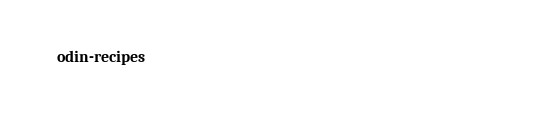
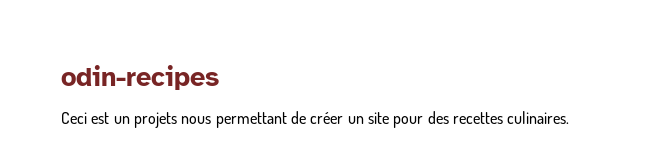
+ Ceci est un projets nous permettant de créer un site pour des recettes culinaires.

